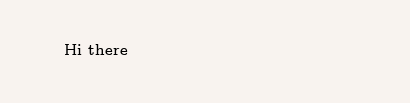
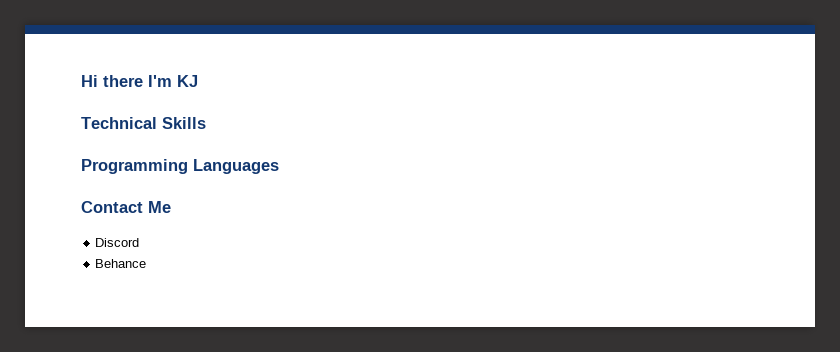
- Hi there
+ Hi there I'm KJ
+ Technical Skills
+ Programming Languages
+ Contact Me
+ Discord
+ Behance

